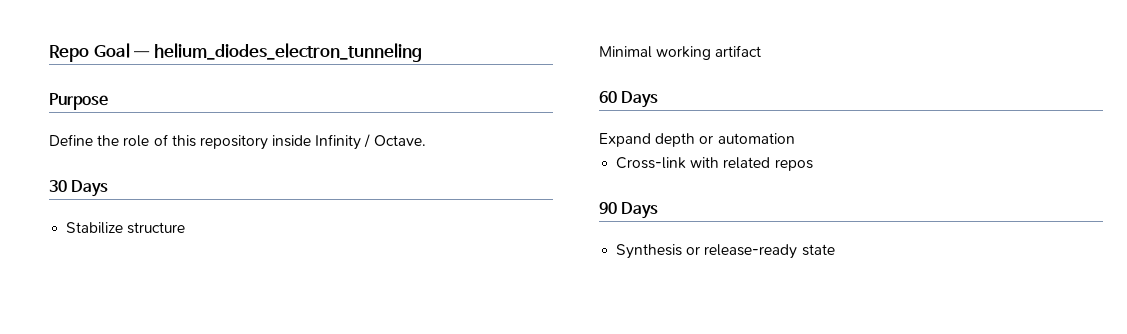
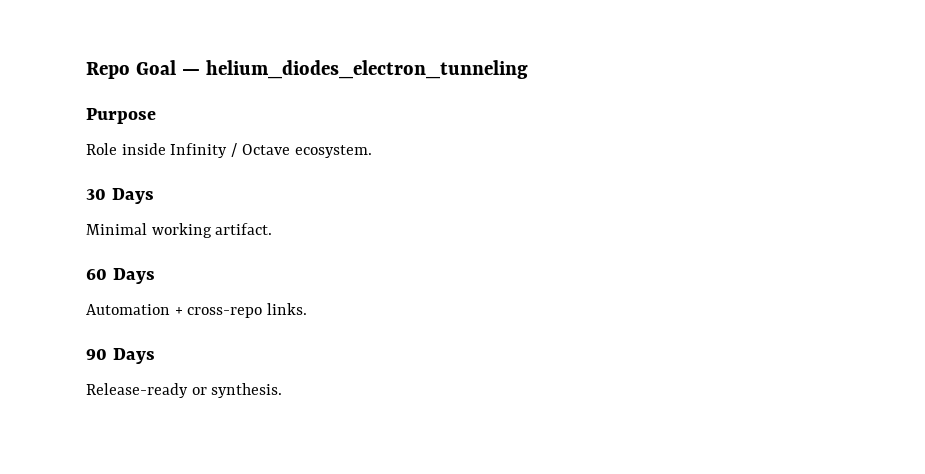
- Define the role of this repository inside Infinity / Octave.
+ Role inside Infinity / Octave ecosystem.
- Stabilize structure
- Minimal working artifact
+ Minimal working artifact.
- Expand depth or automation
- Cross-link with related repos
+ Automation + cross-repo links.
  90 Days
- Synthesis or release-ready state
+ Release-ready or synthesis.

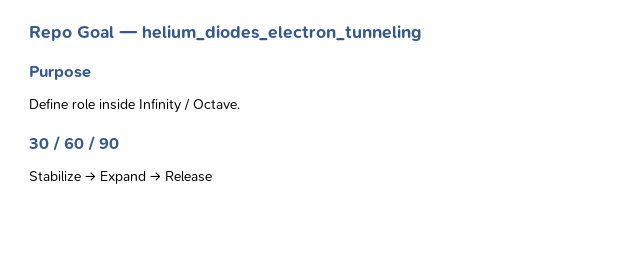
- Role inside Infinity / Octave ecosystem.
+ Define role inside Infinity / Octave.
- 30 Days
- Minimal working artifact.
- 60 Days
- Automation + cross-repo links.
- 90 Days
- Release-ready or synthesis.
+ 30 / 60 / 90
+ Stabilize → Expand → Release

